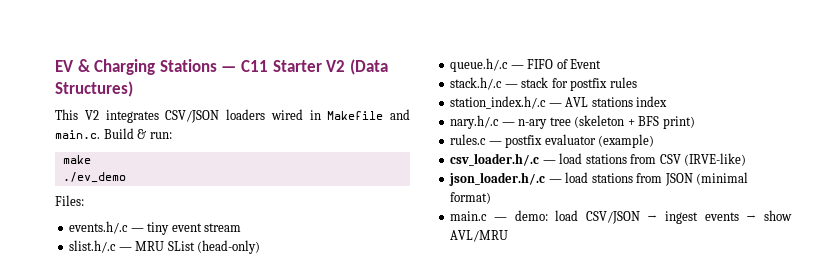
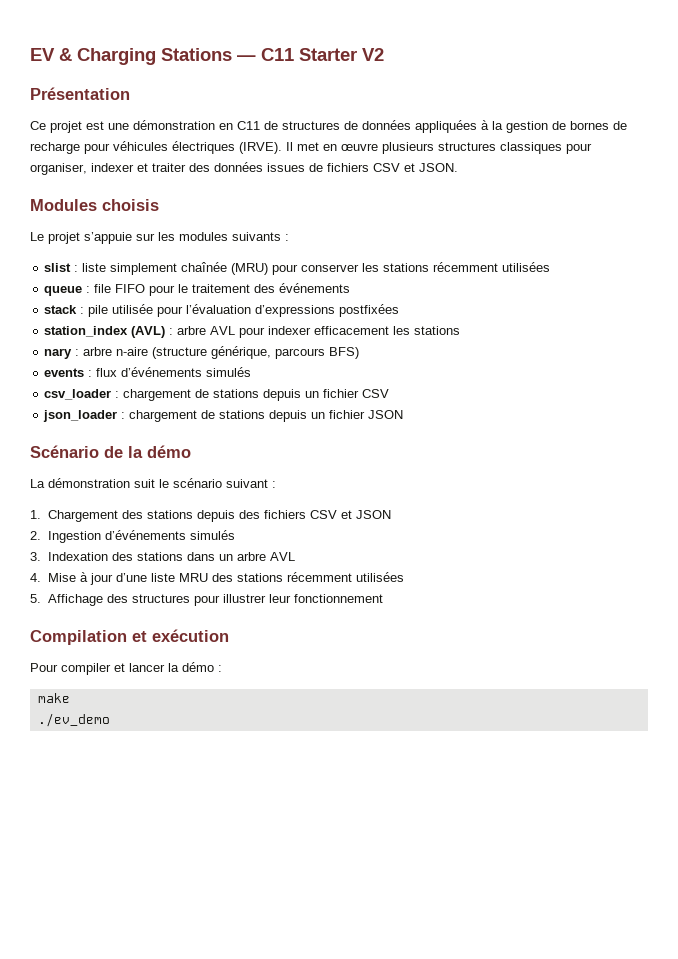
- EV & Charging Stations — C11 Starter V2 (Data Structures)
- This V2 integrates CSV/JSON loaders wired in Makefile and main.c. Build & run:
+ EV & Charging Stations — C11 Starter V2
+ Présentation
+ Ce projet est une démonstration en C11 de structures de données appliquées à la gestion de bornes de recharge pour véhicules électriques (IRVE). Il met en œuvre plusieurs structures classiques pour organiser, indexer et traiter des données issues de fichiers CSV et JSON.
+ Modules choisis
+ Le projet s’appuie sur les modules suivants :
+ slist : liste simplement chaînée (MRU) pour conserver les stations récemment utilisées
+ queue : file FIFO pour le traitement des événements
+ stack : pile utilisée pour l’évaluation d’expressions postfixées
+ station_index (AVL) : arbre AVL pour indexer efficacement les stations
+ nary : arbre n-aire (structure générique, parcours BFS)
+ events : flux d’événements simulés
+ csv_loader : chargement de stations depuis un fichier CSV
+ json_loader : chargement de stations depuis un fichier JSON
+ Scénario de la démo
+ La démonstration suit le scénario suivant :
+ 1. Chargement des stations depuis des fichiers CSV et JSON
+ 2. Ingestion d’événements simulés
+ 3. Indexation des stations dans un arbre AVL
+ 4. Mise à jour d’une liste MRU des stations récemment utilisées
+ 5. Affichage des structures pour illustrer leur fonctionnement
+ Compilation et exécution
+ Pour compiler et lancer la démo :
  make
  ./ev_demo
- Files:
- events.h/.c — tiny event stream
- slist.h/.c — MRU SList (head-only)
- queue.h/.c — FIFO of Event
- stack.h/.c — stack for postfix rules
- station_index.h/.c — AVL stations index
- nary.h/.c — n-ary tree (skeleton + BFS print)
- rules.c — postfix evaluator (example)
- csv_loader.h/.c — load stations from CSV (IRVE-like)
- json_loader.h/.c — load stations from JSON (minimal format)
- main.c — demo: load CSV/JSON → ingest events → show AVL/MRU

